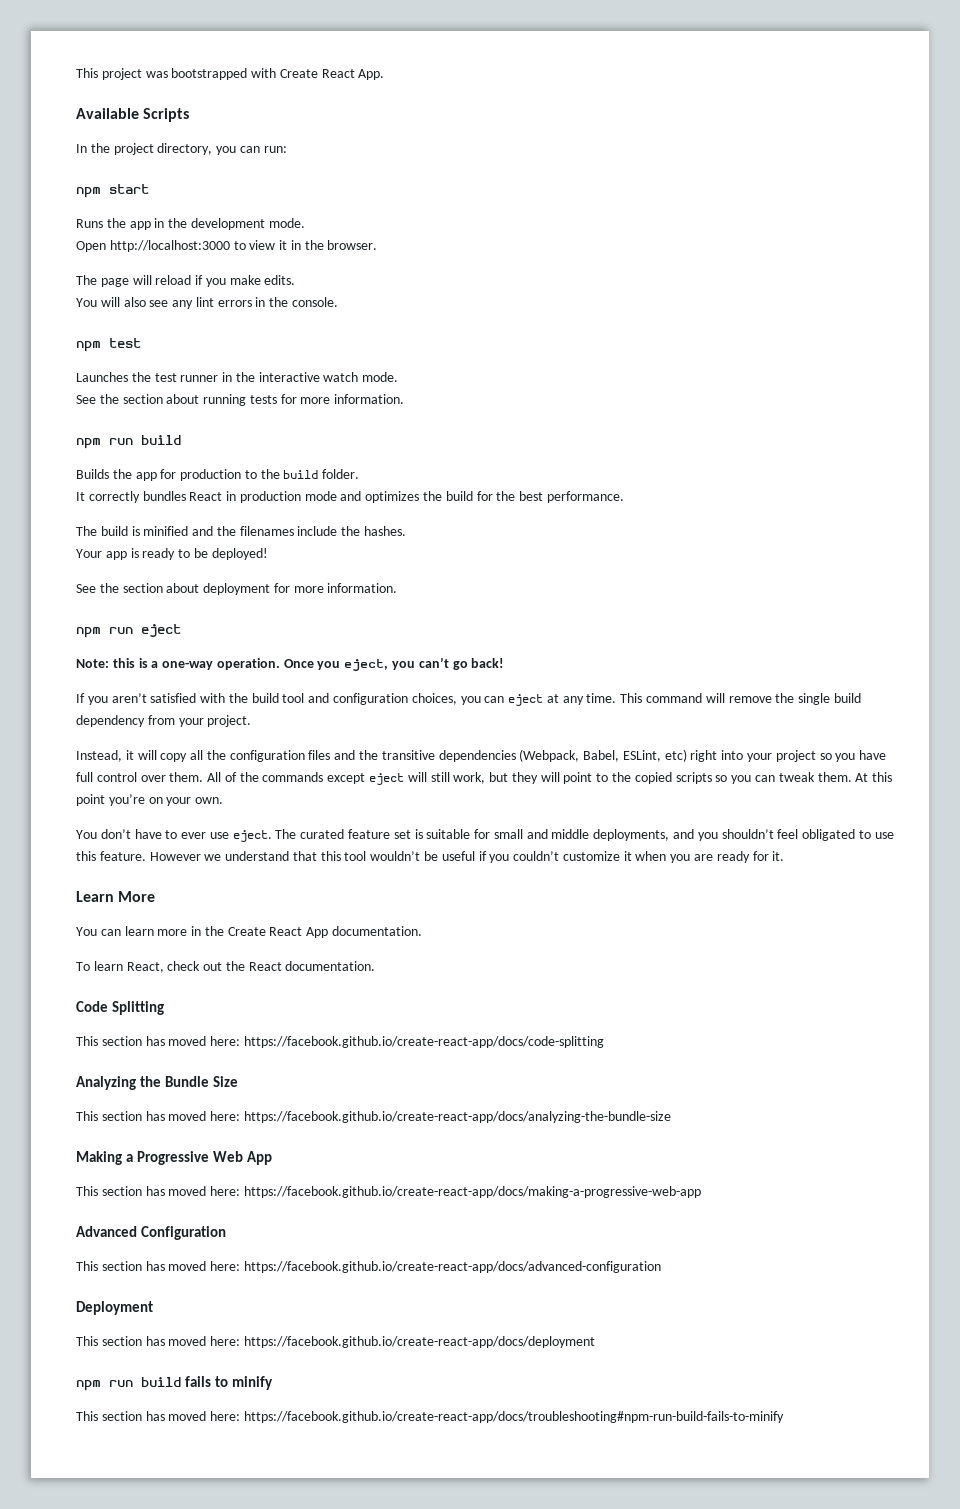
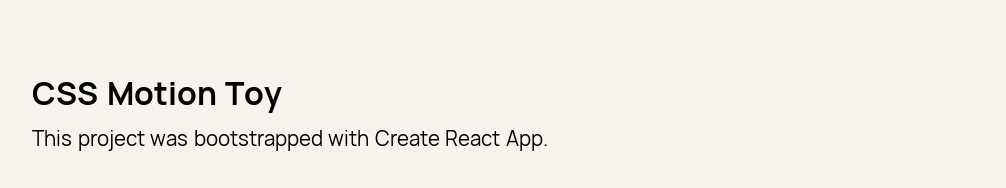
+ CSS Motion Toy
- Available Scripts
- In the project directory, you can run:
- npm start
- Runs the app in the development mode.
- Open http://localhost:3000 to view it in the browser.
- The page will reload if you make edits.
- You will also see any lint errors in the console.
- npm test
- Launches the test runner in the interactive watch mode.
- See the section about running tests for more information.
- npm run build
- Builds the app for production to the build folder.
- It correctly bundles React in production mode and optimizes the build for the best performance.
- The build is minified and the filenames include the hashes.
- Your app is ready to be deployed!
- See the section about deployment for more information.
- npm run eject
- Note: this is a one-way operation. Once you eject, you can’t go back!
- If you aren’t satisfied with the build tool and configuration choices, you can eject at any time. This command will remove the single build dependency from your project.
- Instead, it will copy all the configuration files and the transitive dependencies (Webpack, Babel, ESLint, etc) right into your project so you have full control over them. All of the commands except eject will still work, but they will point to the copied scripts so you can tweak them. At this point you’re on your own.
- You don’t have to ever use eject. The curated feature set is suitable for small and middle deployments, and you shouldn’t feel obligated to use this feature. However we understand that this tool wouldn’t be useful if you couldn’t customize it when you are ready for it.
- Learn More
- You can learn more in the Create React App documentation.
- To learn React, check out the React documentation.
- Code Splitting
- This section has moved here: https://facebook.github.io/create-react-app/docs/code-splitting
- Analyzing the Bundle Size
- This section has moved here: https://facebook.github.io/create-react-app/docs/analyzing-the-bundle-size
- Making a Progressive Web App
- This section has moved here: https://facebook.github.io/create-react-app/docs/making-a-progressive-web-app
- Advanced Configuration
- This section has moved here: https://facebook.github.io/create-react-app/docs/advanced-configuration
- Deployment
- This section has moved here: https://facebook.github.io/create-react-app/docs/deployment
- npm run build fails to minify
- This section has moved here: https://facebook.github.io/create-react-app/docs/troubleshooting#npm-run-build-fails-to-minify

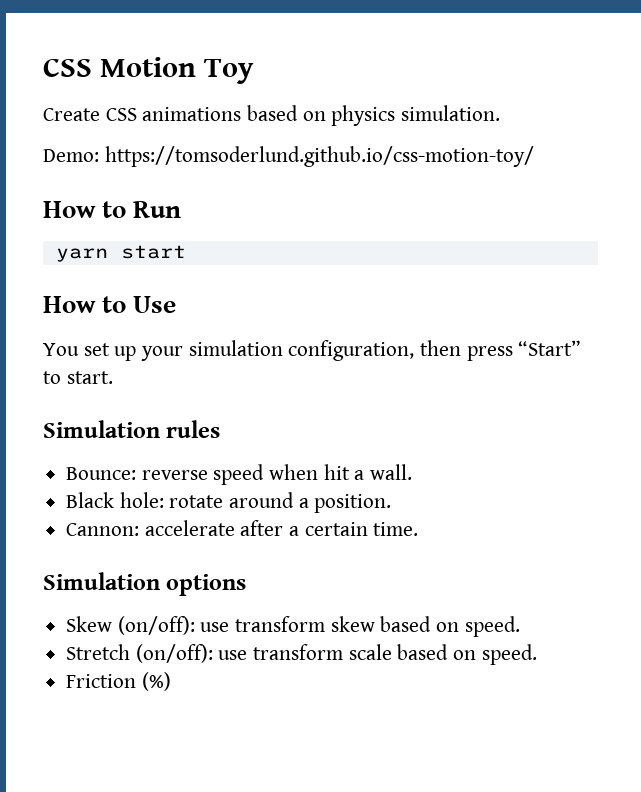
- This project was bootstrapped with Create React App.
+ Create CSS animations based on physics simulation.
+ Demo: https://tomsoderlund.github.io/css-motion-toy/
+ How to Run
+ yarn start
+ How to Use
+ You set up your simulation configuration, then press “Start” to start.
+ Simulation rules
+ Bounce: reverse speed when hit a wall.
+ Black hole: rotate around a position.
+ Cannon: accelerate after a certain time.
+ Simulation options
+ Skew (on/off): use transform skew based on speed.
+ Stretch (on/off): use transform scale based on speed.
+ Friction (%)

